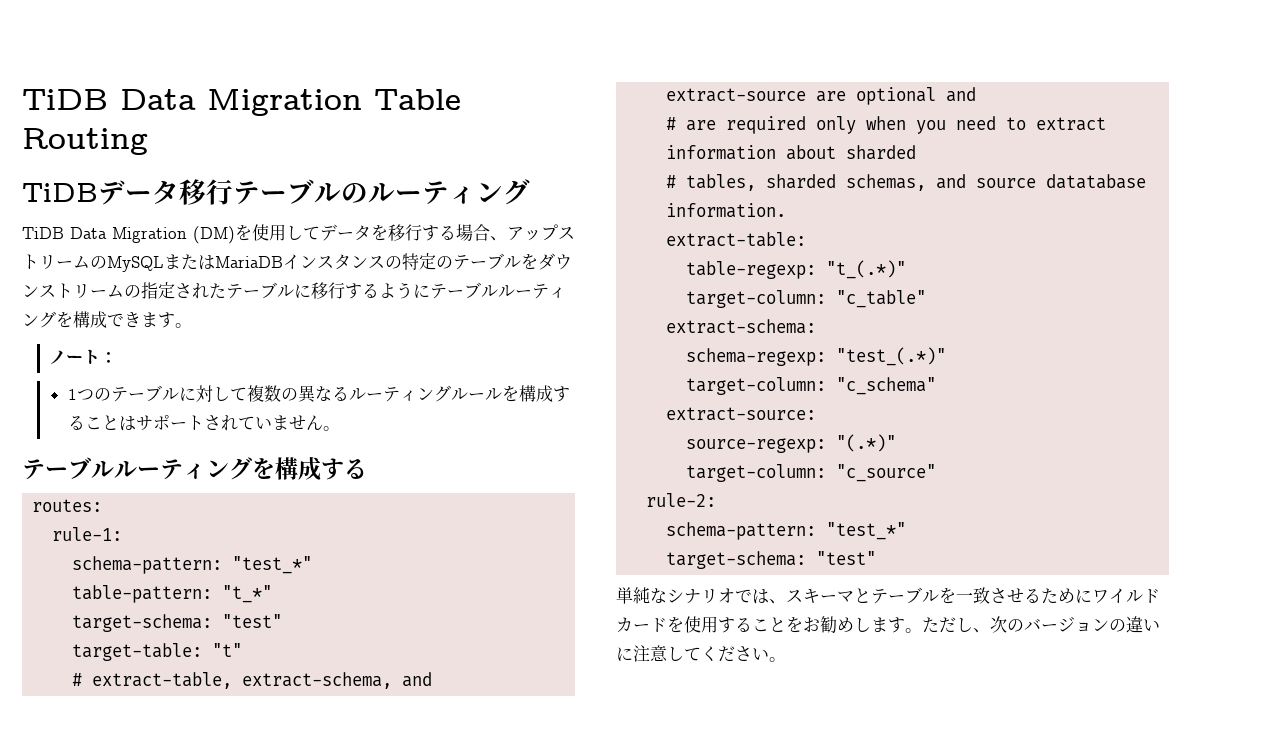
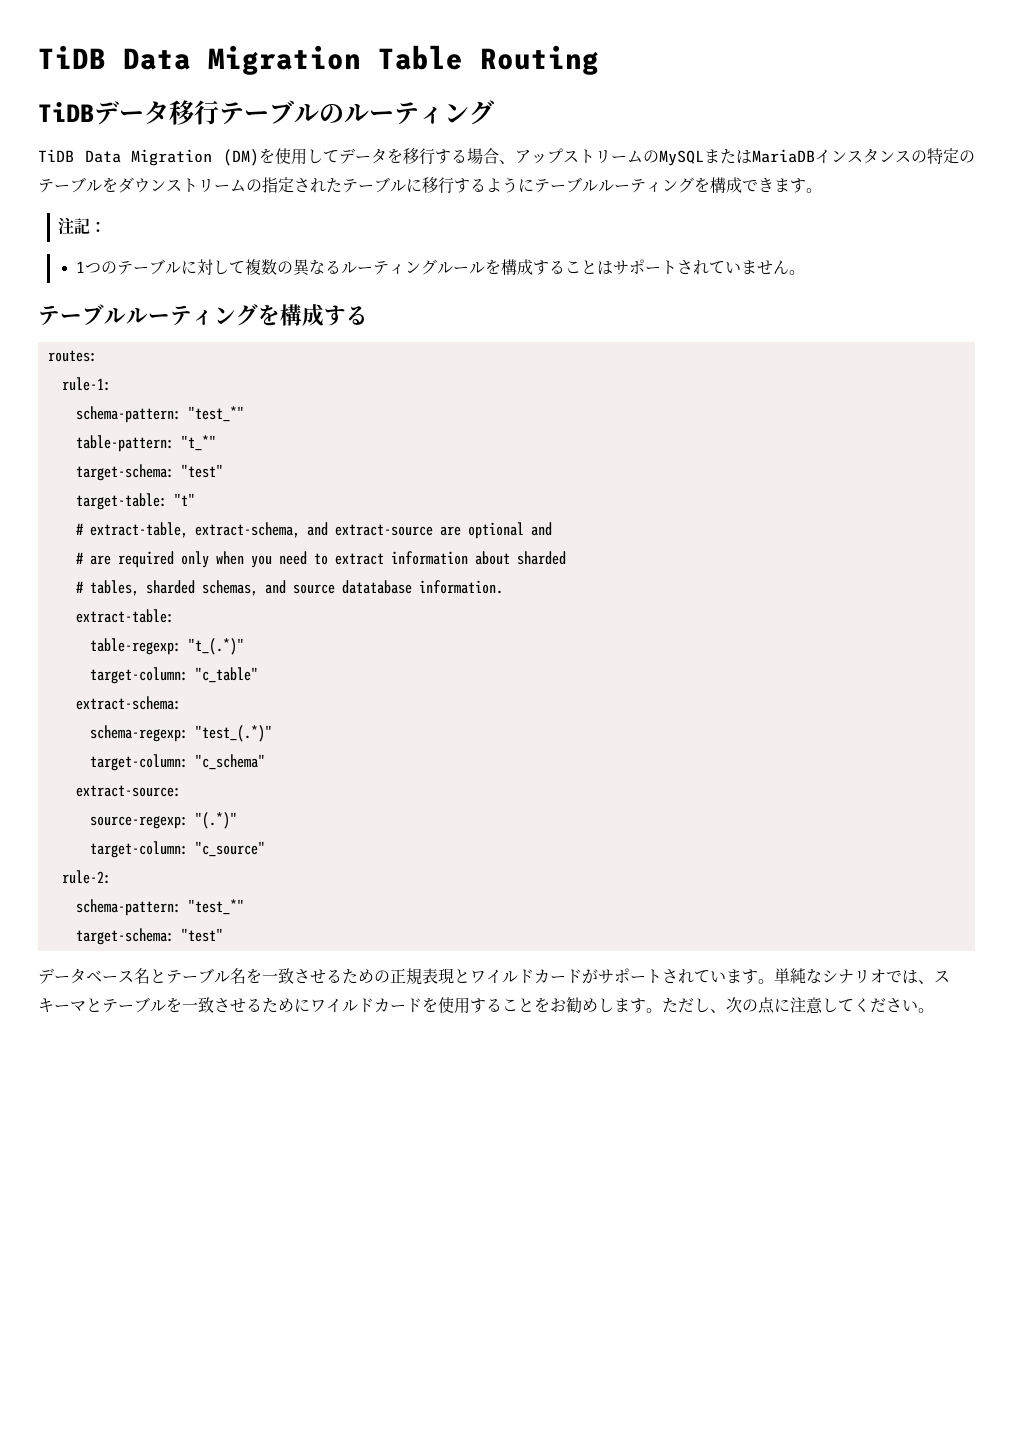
- ノート：
+ 注記：
+ データベース名とテーブル名を一致させるための正規表現とワイルドカードがサポートされています。
- ただし、次のバージョンの違いに注意してください。
+ ただし、次の点に注意してください。

